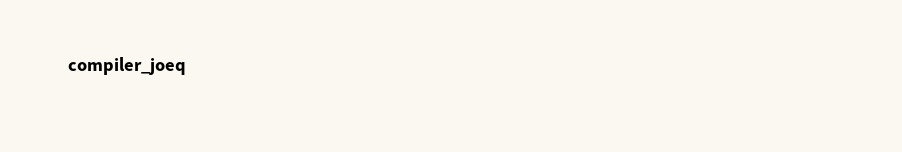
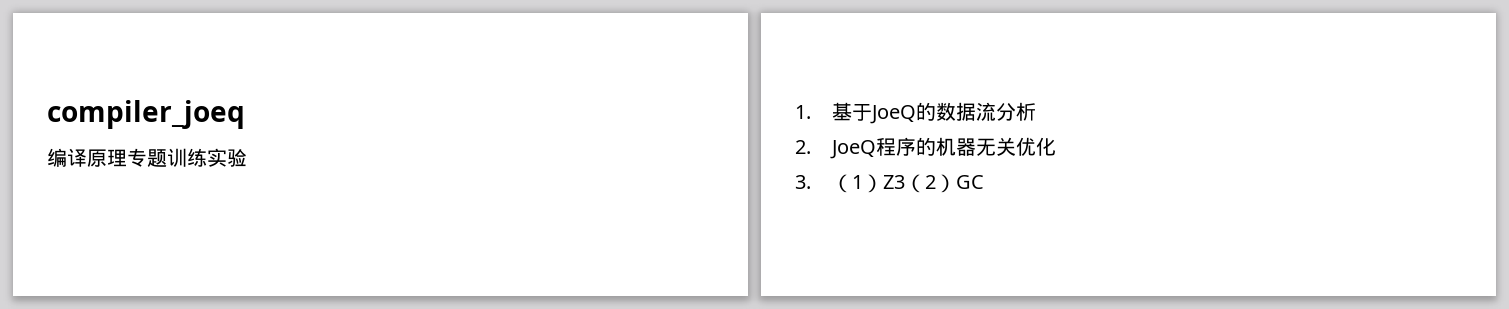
+ 编译原理专题训练实验
+ 1.基于JoeQ的数据流分析
+ 2. JoeQ程序的机器无关优化
+ 3.（1）Z3（2）GC

